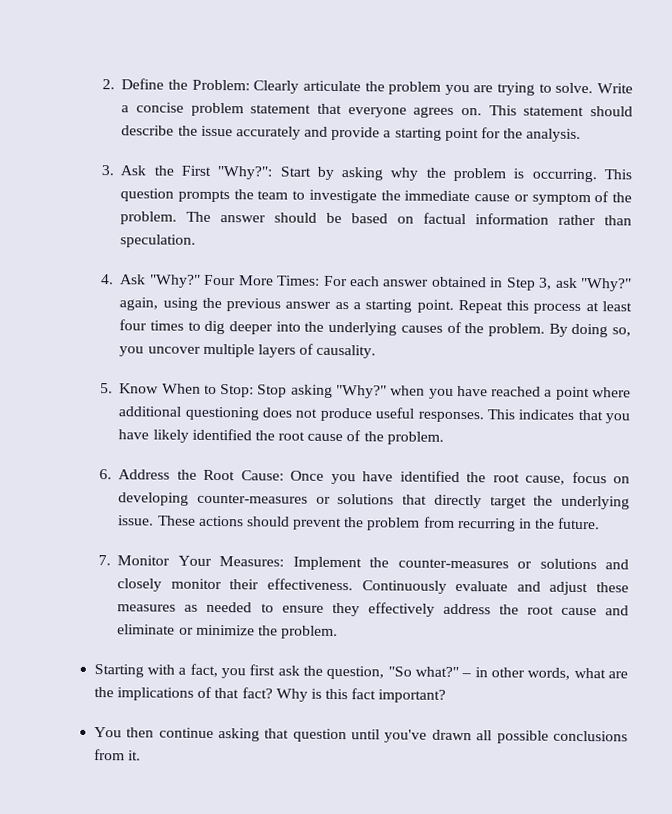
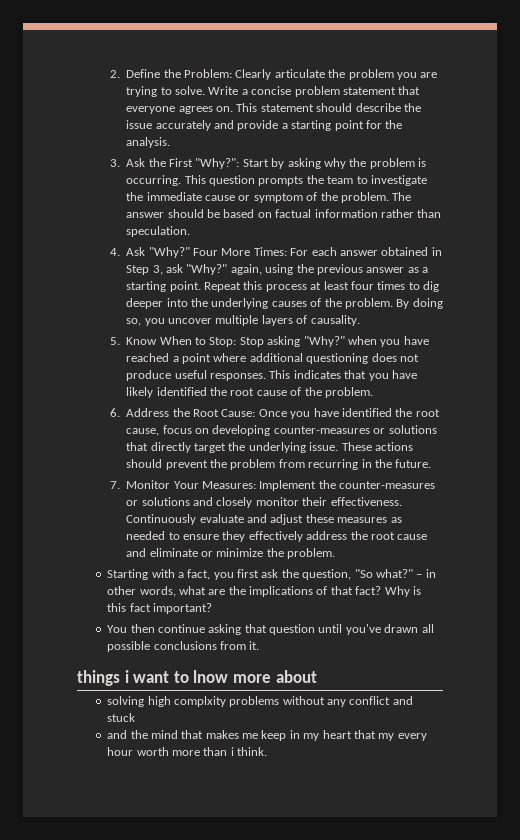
+ things i want to lnow more about
+ solving high complxity problems without any conflict and stuck
+ and the mind that makes me keep in my heart that my every hour worth more than i think.

